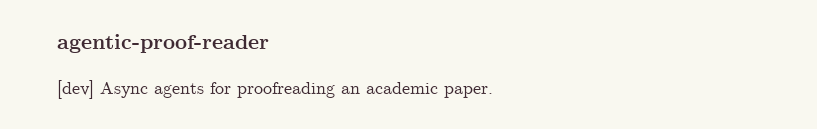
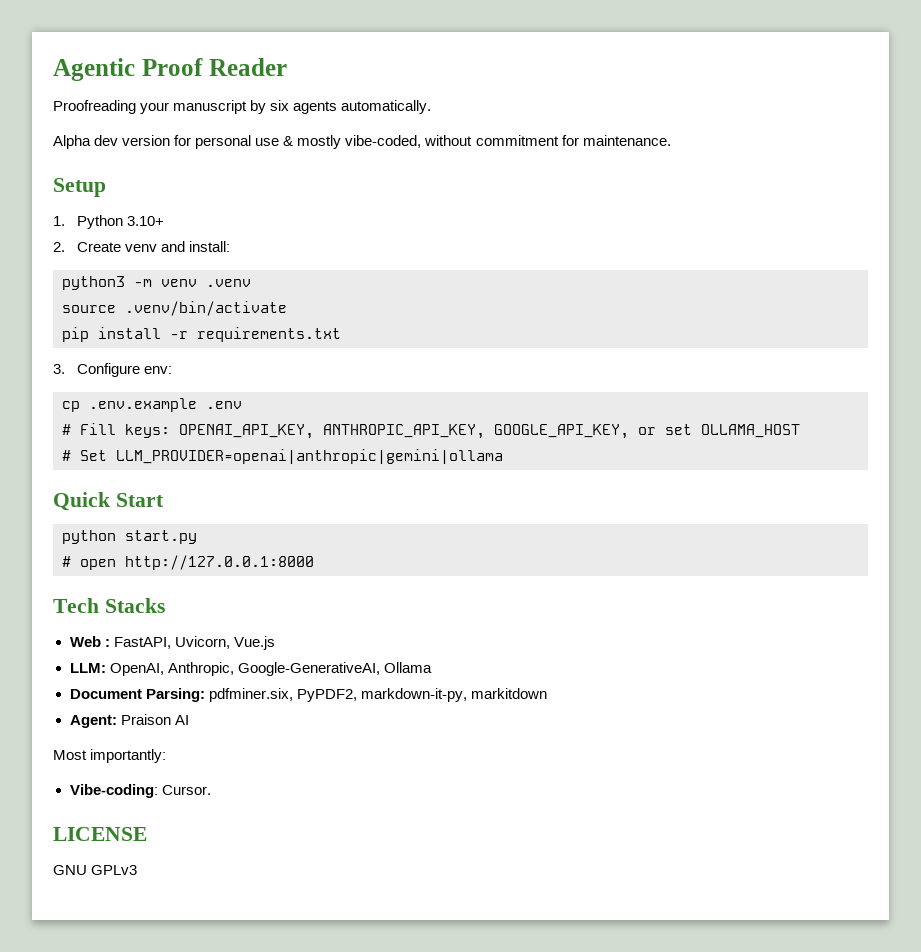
- agentic-proof-reader
- [dev] Async agents for proofreading an academic paper.
+ Agentic Proof Reader
+ Proofreading your manuscript by six agents automatically.
+ Alpha dev version for personal use & mostly vibe-coded, without commitment for maintenance.
+ Setup
+ 1. Python 3.10+
+ 2. Create venv and install:
+ python3 -m venv .venv
+ source .venv/bin/activate
+ pip install -r requirements.txt
+ 3. Configure env:
+ cp .env.example .env
+ # Fill keys: OPENAI_API_KEY, ANTHROPIC_API_KEY, GOOGLE_API_KEY, or set OLLAMA_HOST
+ # Set LLM_PROVIDER=openai|anthropic|gemini|ollama
+ Quick Start
+ python start.py
+ # open http://127.0.0.1:8000
+ Tech Stacks
+ Web : FastAPI, Uvicorn, Vue.js
+ LLM: OpenAI, Anthropic, Google-GenerativeAI, Ollama
+ Document Parsing: pdfminer.six, PyPDF2, markdown-it-py, markitdown
+ Agent: Praison AI
+ Most importantly:
+ Vibe-coding: Cursor.
+ LICENSE
+ GNU GPLv3

